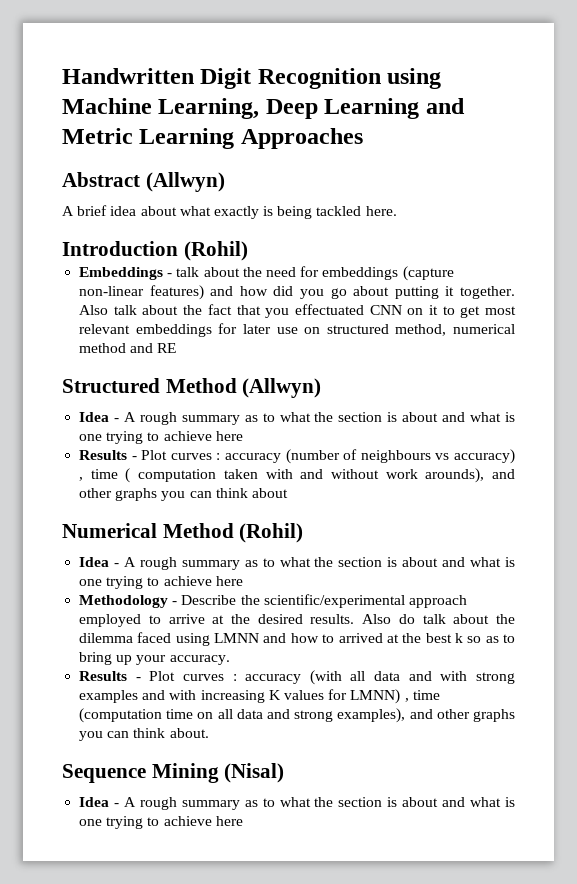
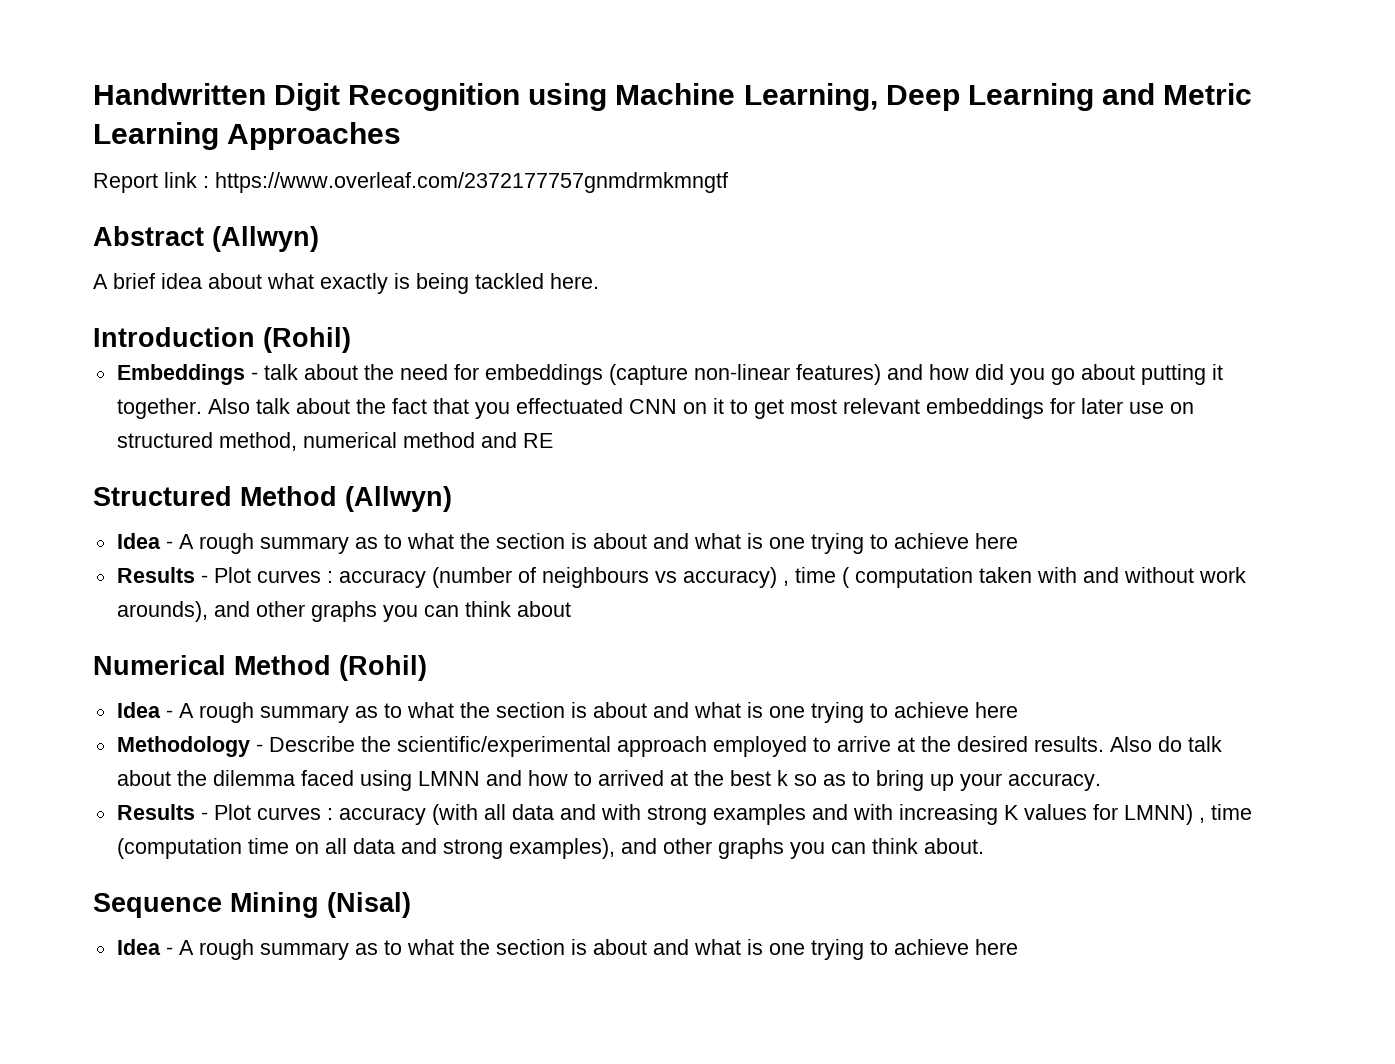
+ Report link : https://www.overleaf.com/2372177757gnmdrmkmngtf

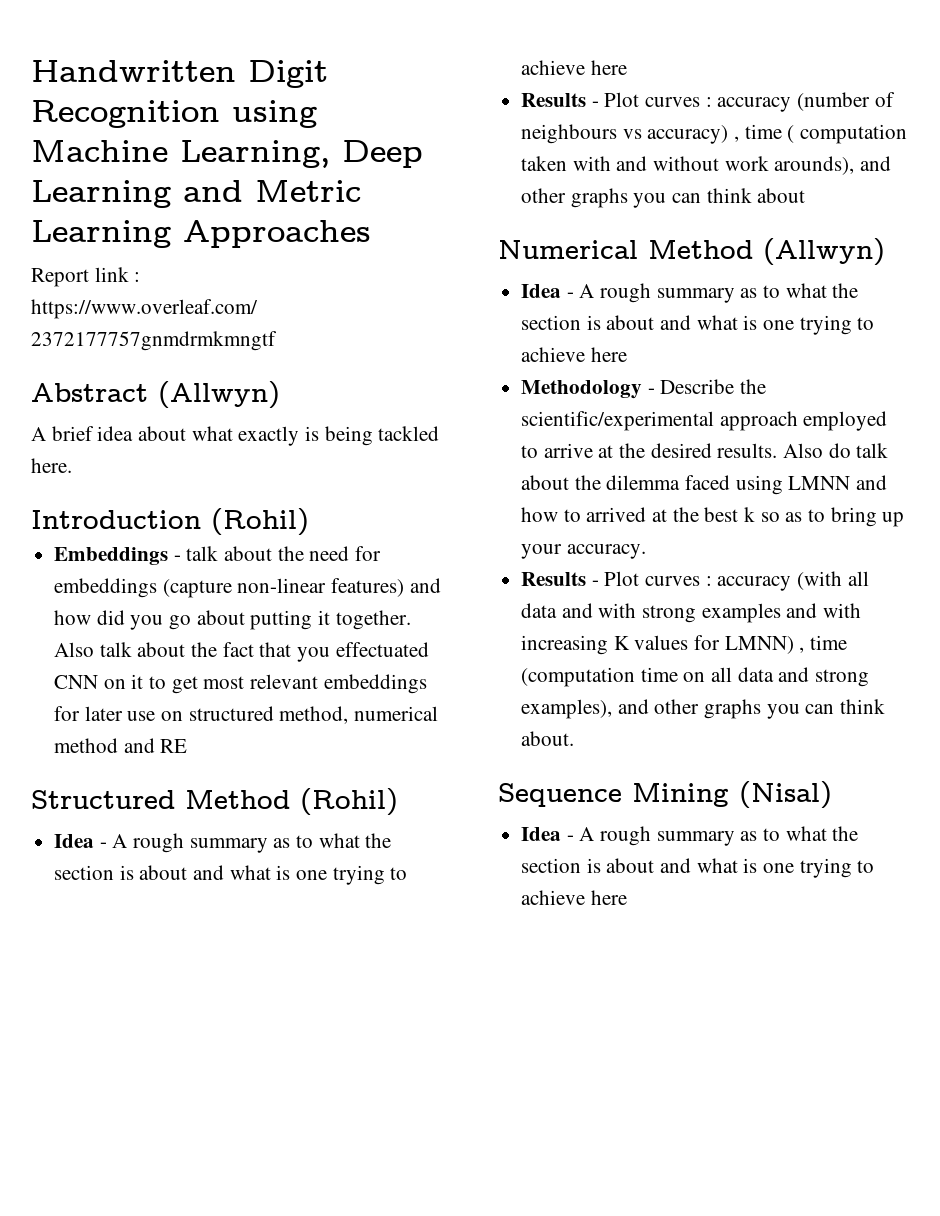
- Structured Method (Allwyn)
+ Structured Method (Rohil)
- Numerical Method (Rohil)
+ Numerical Method (Allwyn)

